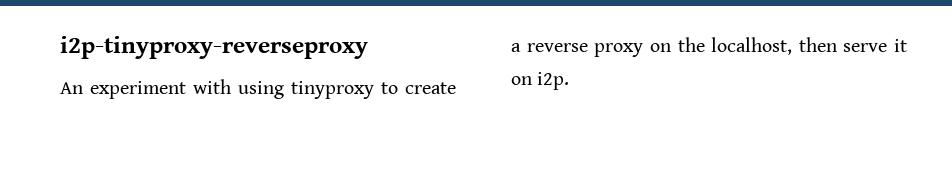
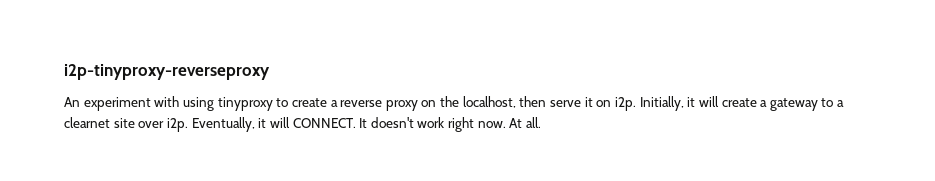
+ Initially, it will create a gateway to a clearnet site over i2p. Eventually, it will CONNECT. It doesn't work right now. At all.

